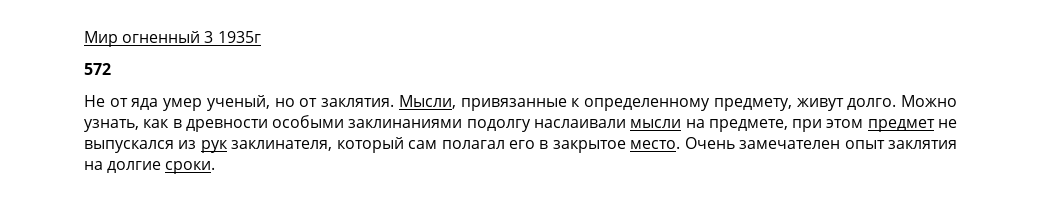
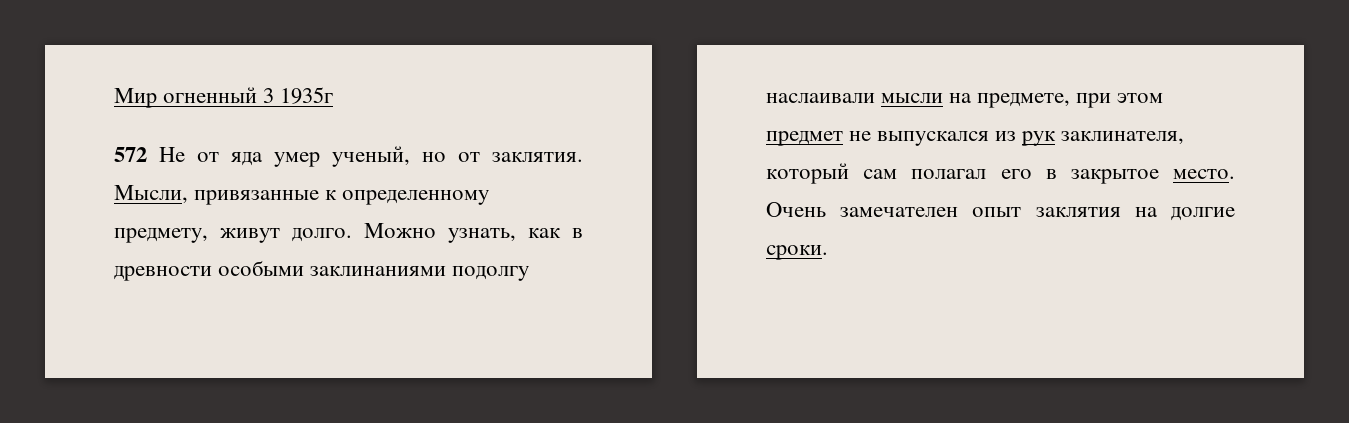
- 572
- Не от яда умер ученый, но от заклятия.
+ 572 Не от яда умер ученый, но от заклятия.

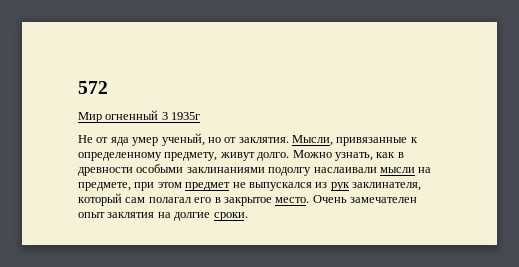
+ 572
- 572 Не от яда умер ученый, но от заклятия.
+ Не от яда умер ученый, но от заклятия.

